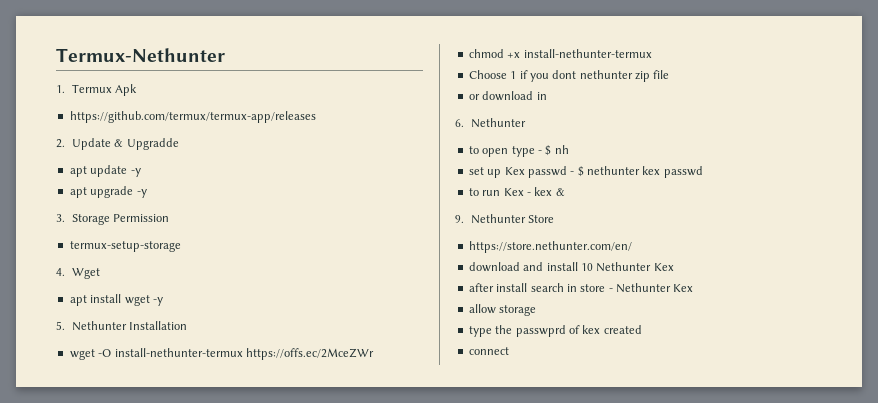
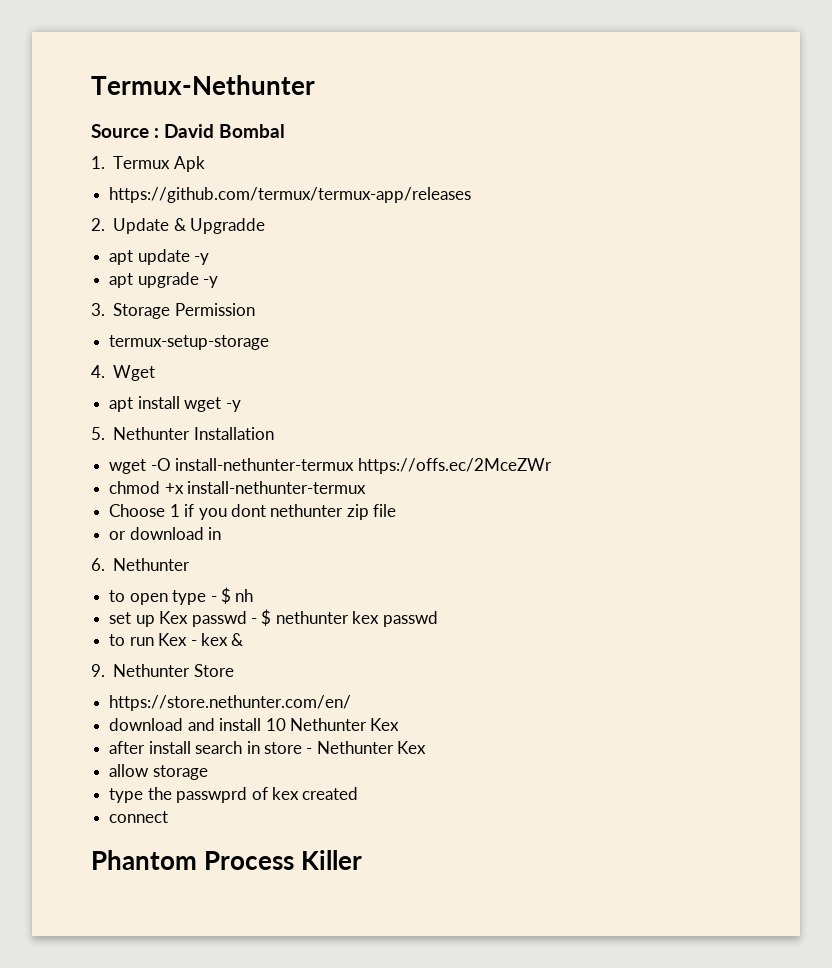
+ Source : David Bombal
+ Phantom Process Killer

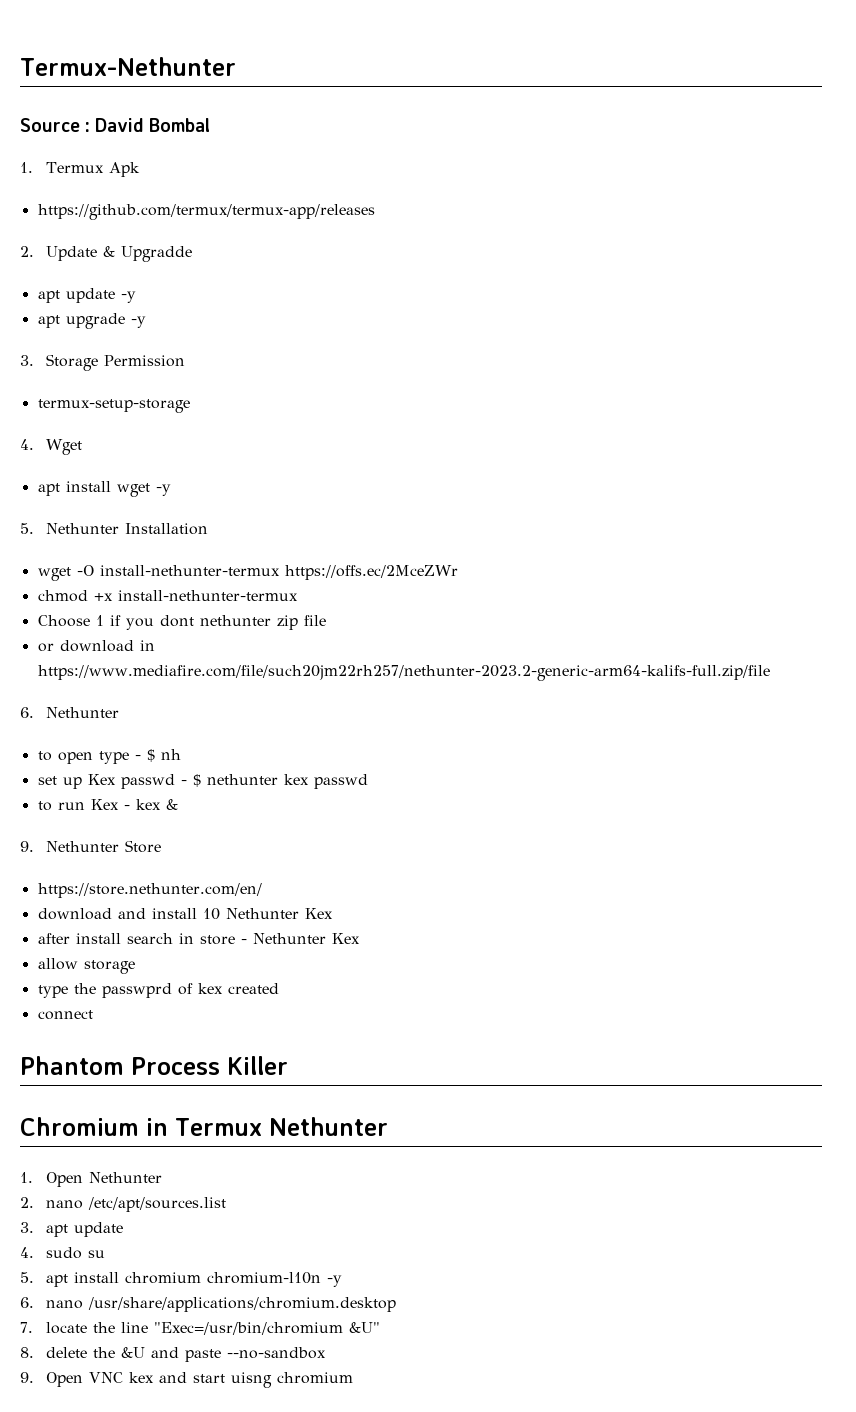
- or download in
+ or download in https://www.mediafire.com/file/such20jm22rh257/nethunter-2023.2-generic-arm64-kalifs-full.zip/file
+ Chromium in Termux Nethunter
+ 1. Open Nethunter
+ 2. nano /etc/apt/sources.list
+ 3. apt update
+ 4. sudo su
+ 5. apt install chromium chromium-l10n -y
+ 6. nano /usr/share/applications/chromium.desktop
+ 7. locate the line "Exec=/usr/bin/chromium &U"
+ 8. delete the &U and paste --no-sandbox
+ 9. Open VNC kex and start uisng chromium

